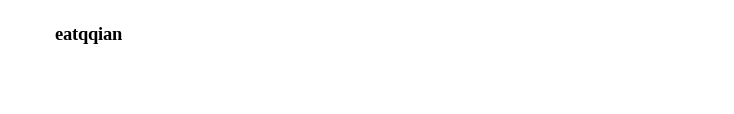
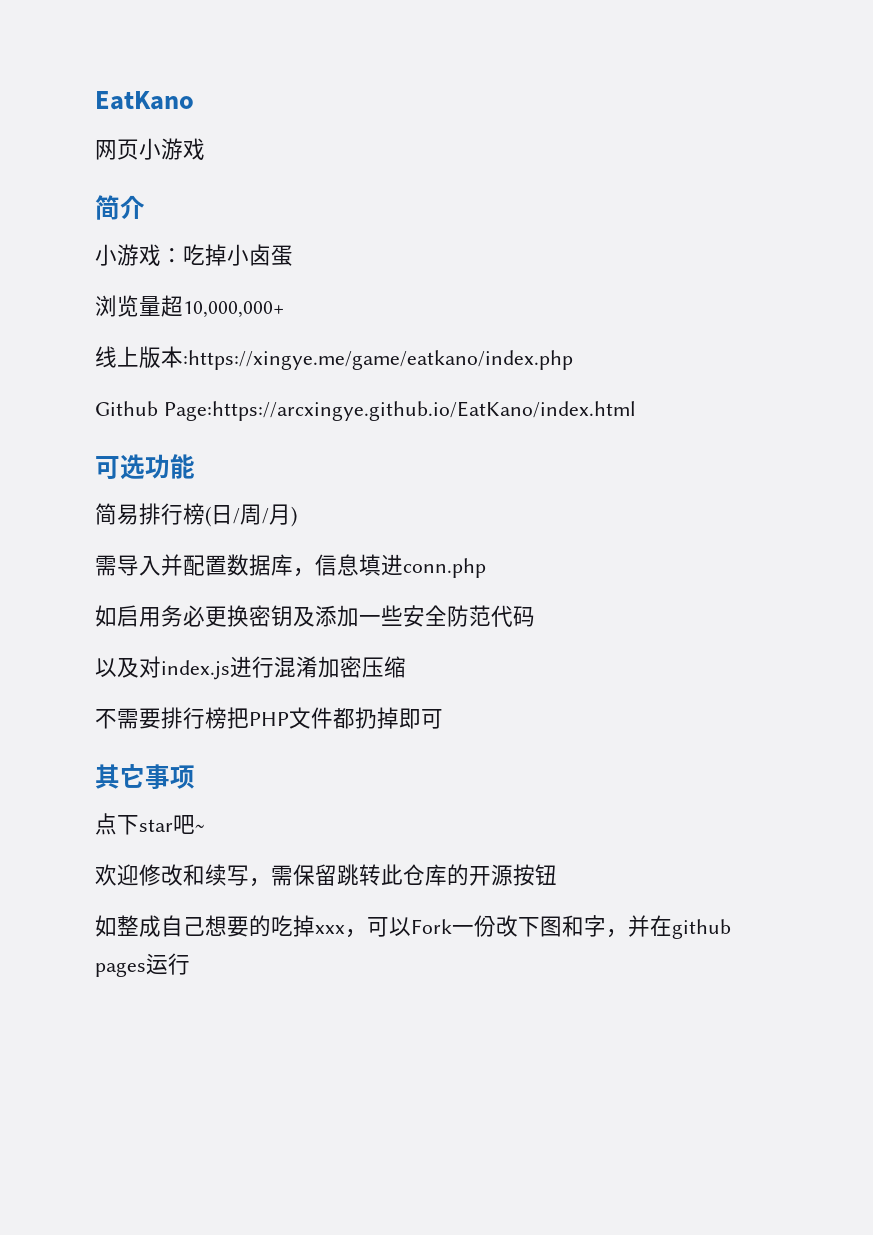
- eatqqian
+ EatKano
+ 网页小游戏
+ 简介
+ 小游戏：吃掉小卤蛋
+ 浏览量超10,000,000+
+ 线上版本:https://xingye.me/game/eatkano/index.php
+ Github Page:https://arcxingye.github.io/EatKano/index.html
+ 可选功能
+ 简易排行榜(日/周/月)
+ 需导入并配置数据库，信息填进conn.php
+ 如启用务必更换密钥及添加一些安全防范代码
+ 以及对index.js进行混淆加密压缩
+ 不需要排行榜把PHP文件都扔掉即可
+ 其它事项
+ 点下star吧~
+ 欢迎修改和续写，需保留跳转此仓库的开源按钮
+ 如整成自己想要的吃掉xxx，可以Fork一份改下图和字，并在github pages运行

